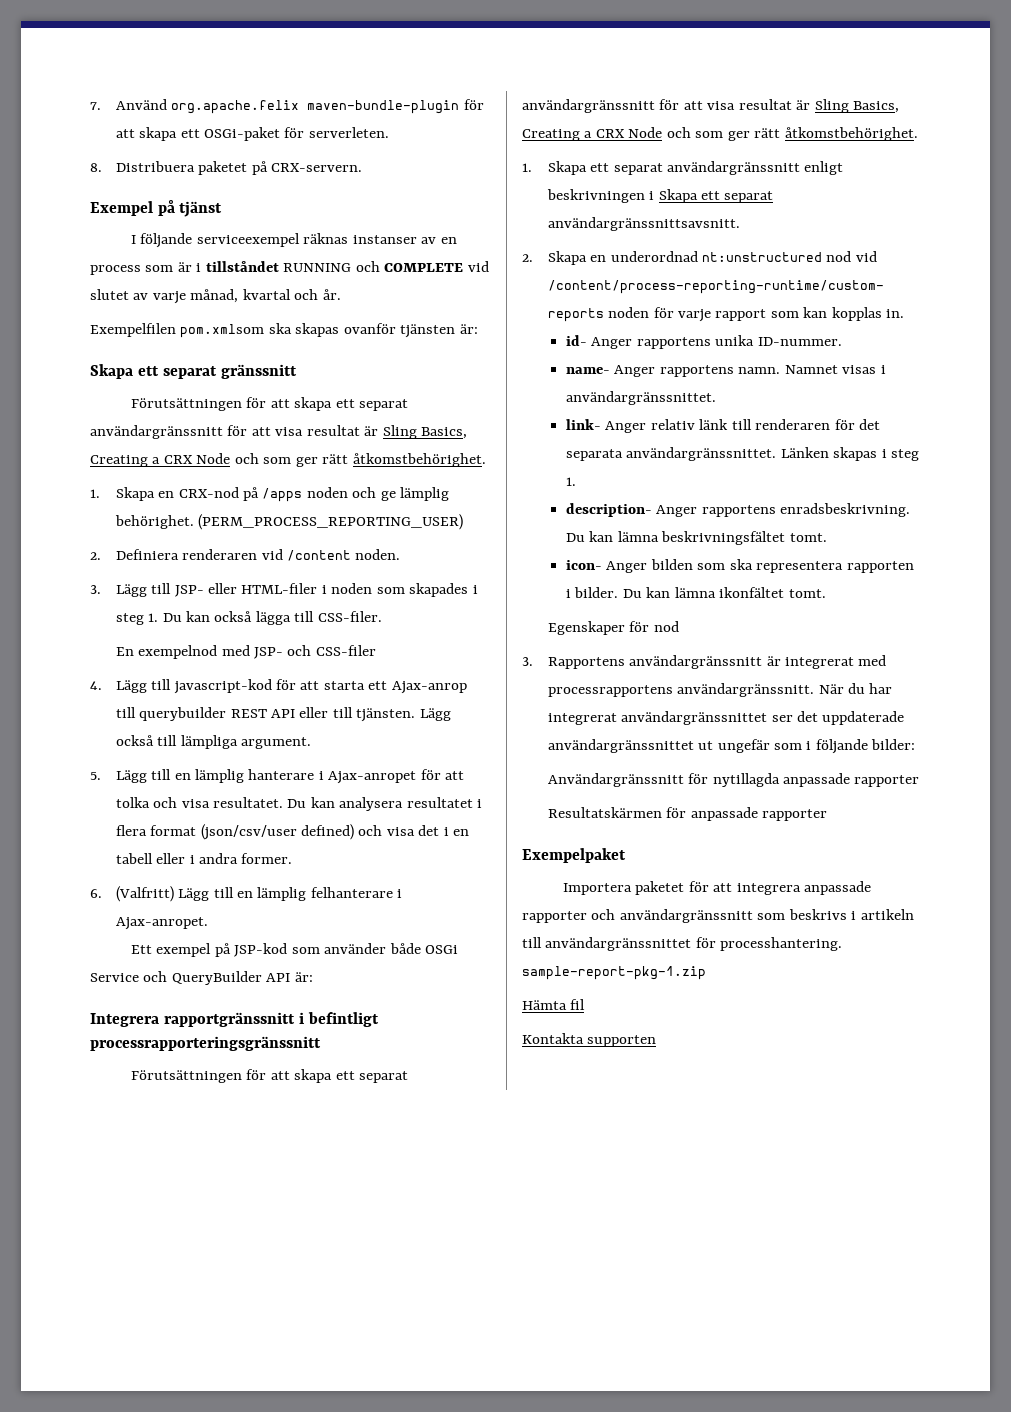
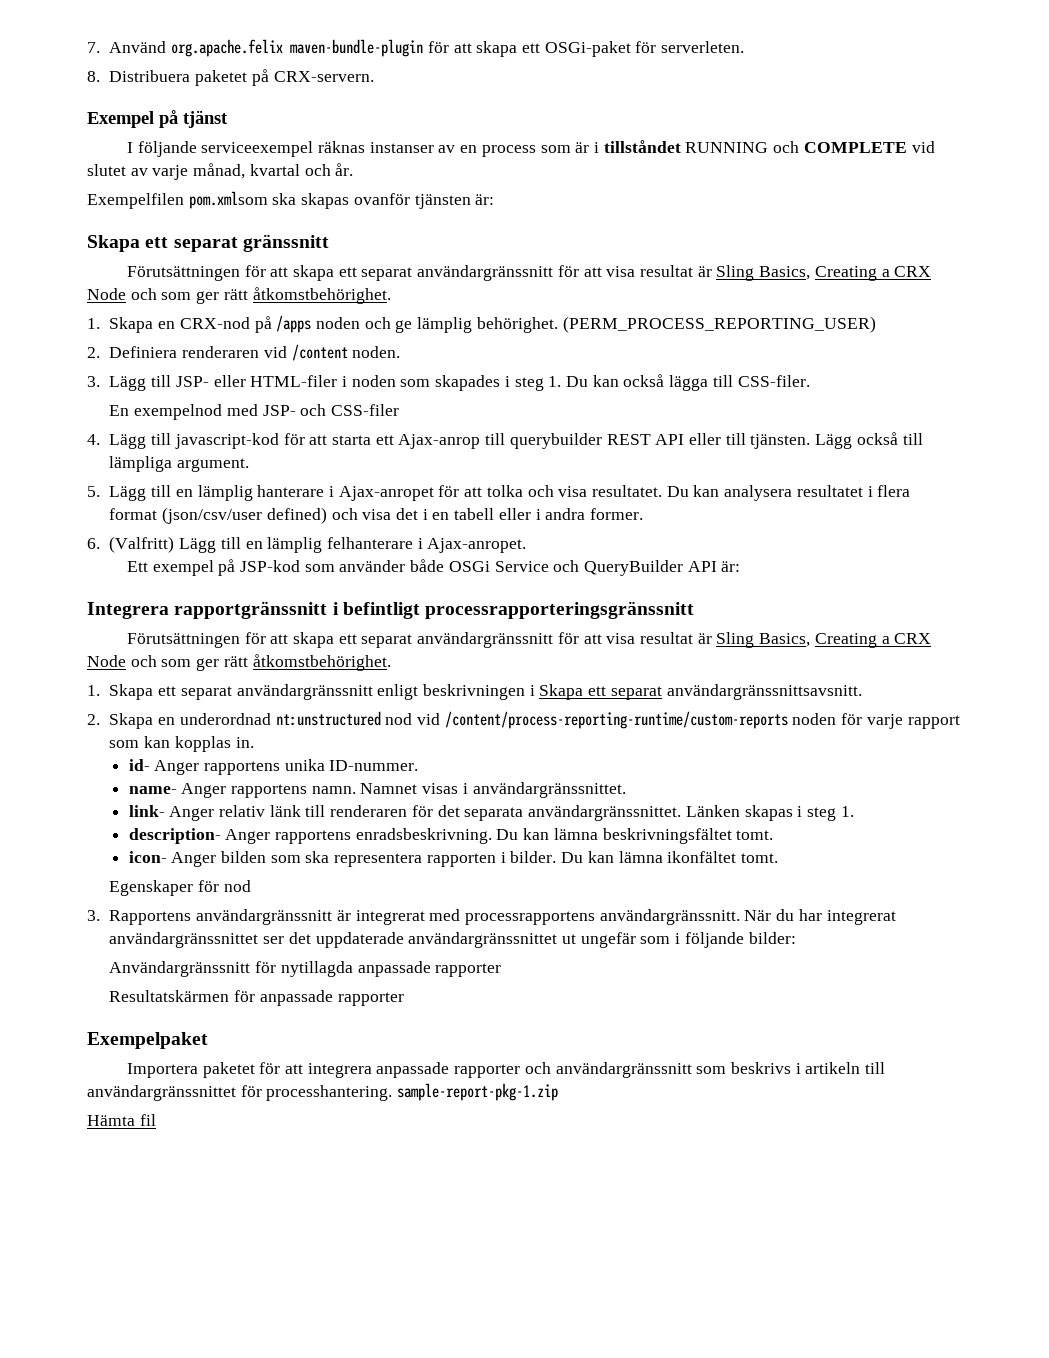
- Kontakta supporten

